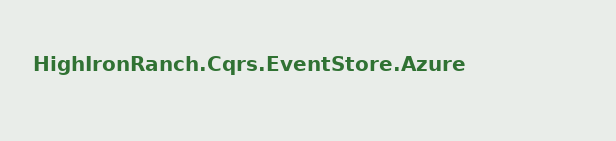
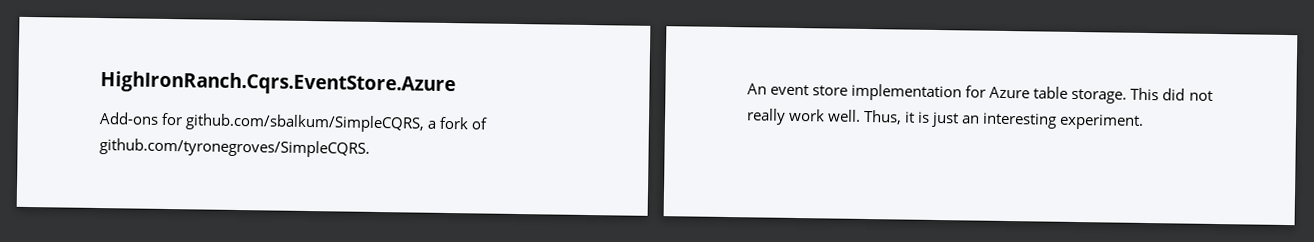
+ Add-ons for github.com/sbalkum/SimpleCQRS, a fork of github.com/tyronegroves/SimpleCQRS.
+ An event store implementation for Azure table storage. This did not really work well. Thus, it is just an interesting experiment.

